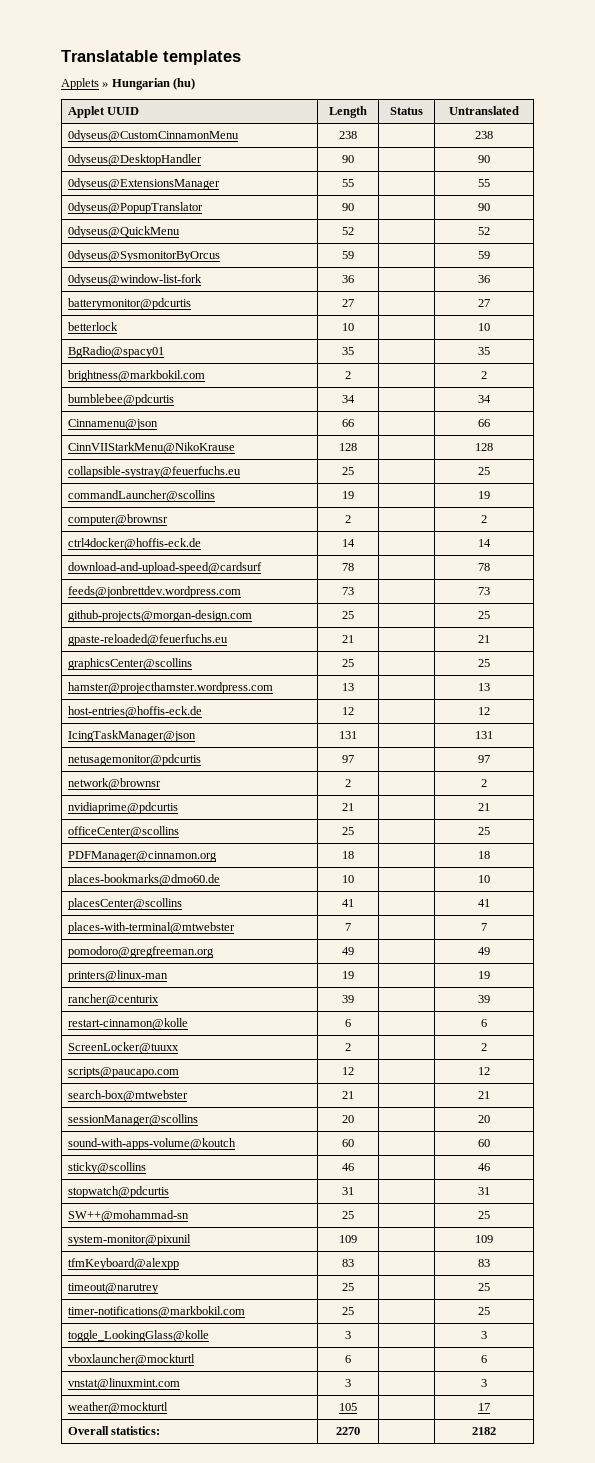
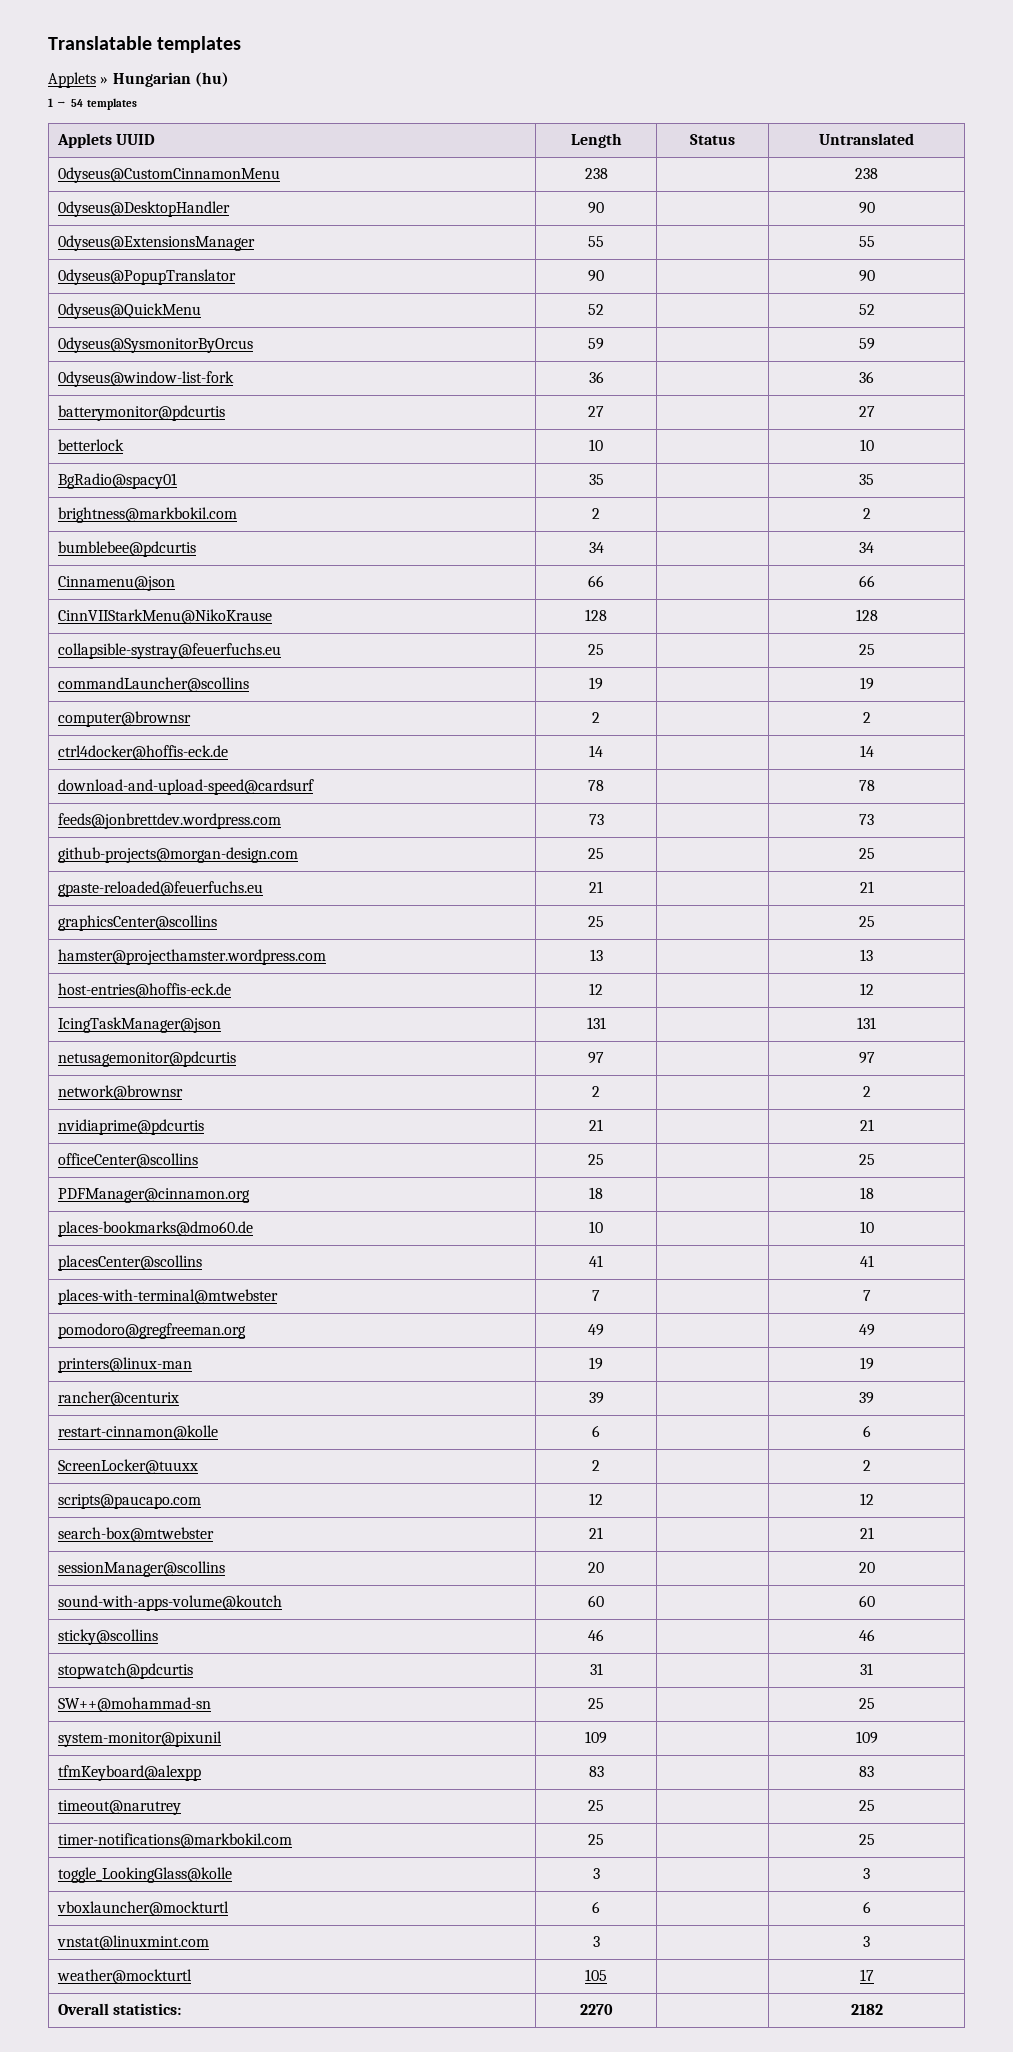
- Applet UUID | Length | Status | Untranslated
+ 1 → 54 templates
+ Applets UUID | Length | Status | Untranslated

